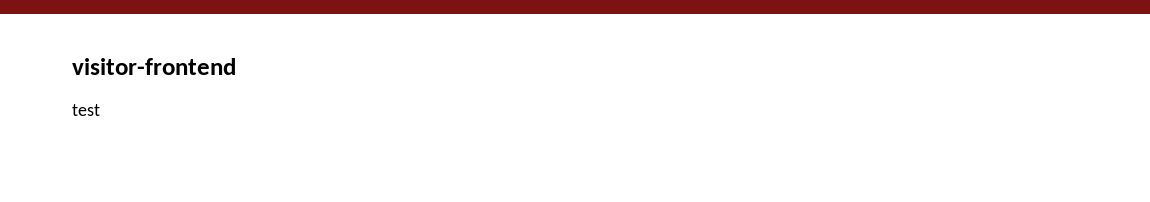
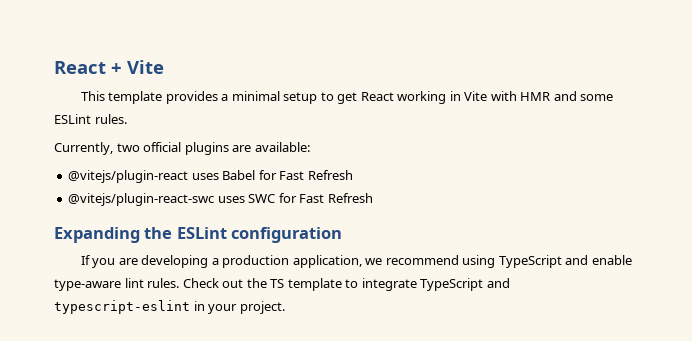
- visitor-frontend
- test
+ React + Vite
+ This template provides a minimal setup to get React working in Vite with HMR and some ESLint rules.
+ Currently, two official plugins are available:
+ @vitejs/plugin-react uses Babel for Fast Refresh
+ @vitejs/plugin-react-swc uses SWC for Fast Refresh
+ Expanding the ESLint configuration
+ If you are developing a production application, we recommend using TypeScript and enable type-aware lint rules. Check out the TS template to integrate TypeScript and typescript-eslint in your project.

